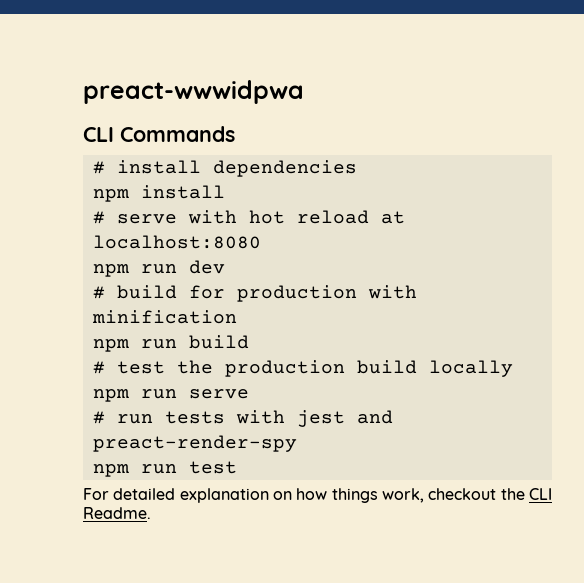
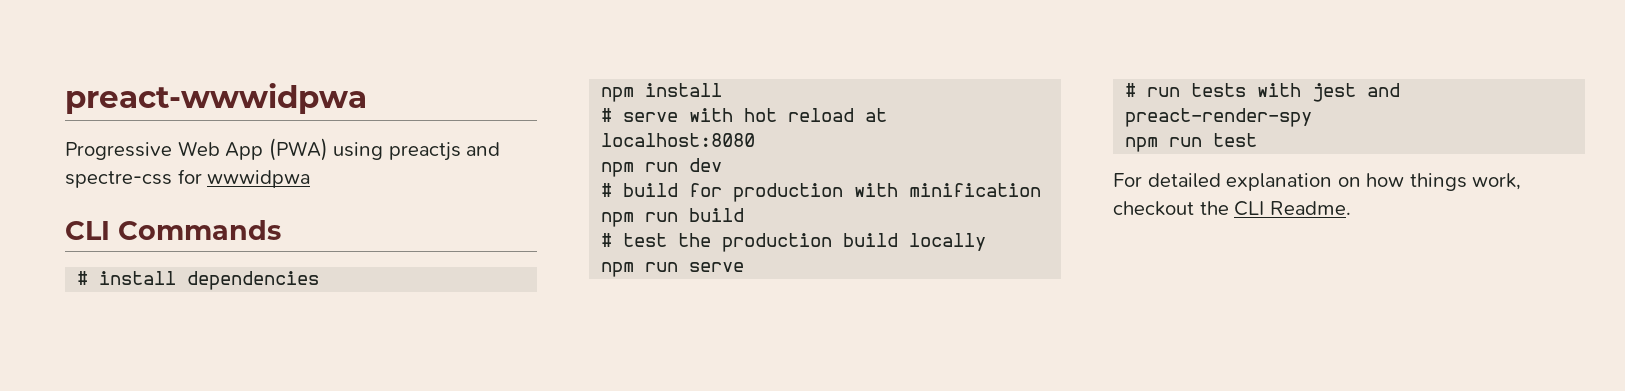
+ Progressive Web App (PWA) using preactjs and spectre-css for wwwidpwa

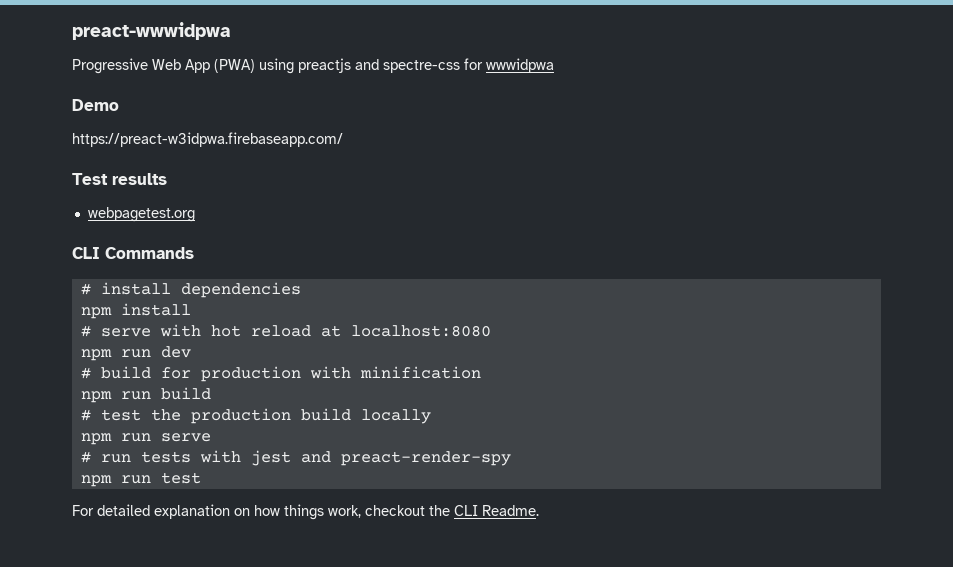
+ Demo
+ https://preact-w3idpwa.firebaseapp.com/
+ Test results
+ webpagetest.org

